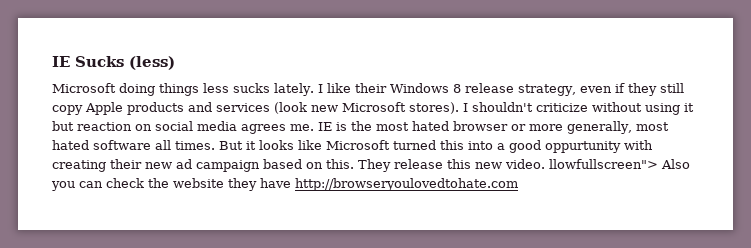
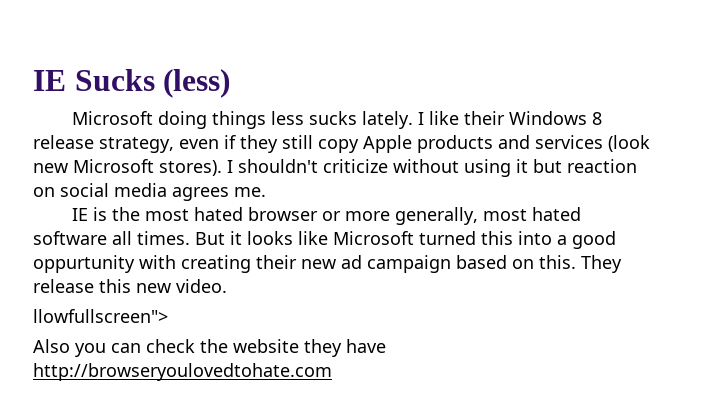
- I shouldn't criticize without using it but reaction on social media agrees me. IE is the most hated browser or more generally, most hated software all times.
+ I shouldn't criticize without using it but reaction on social media agrees me.
+ IE is the most hated browser or more generally, most hated software all times.
- They release this new video. llowfullscreen"> Also you can check the website they have http://browseryoulovedtohate.com
+ They release this new video.
+ llowfullscreen">
+ Also you can check the website they have http://browseryoulovedtohate.com

